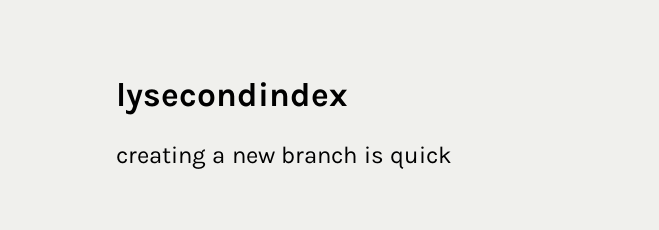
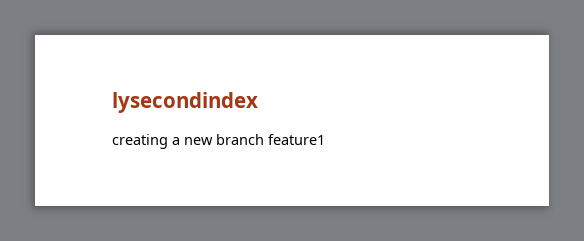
- creating a new branch is quick
+ creating a new branch feature1

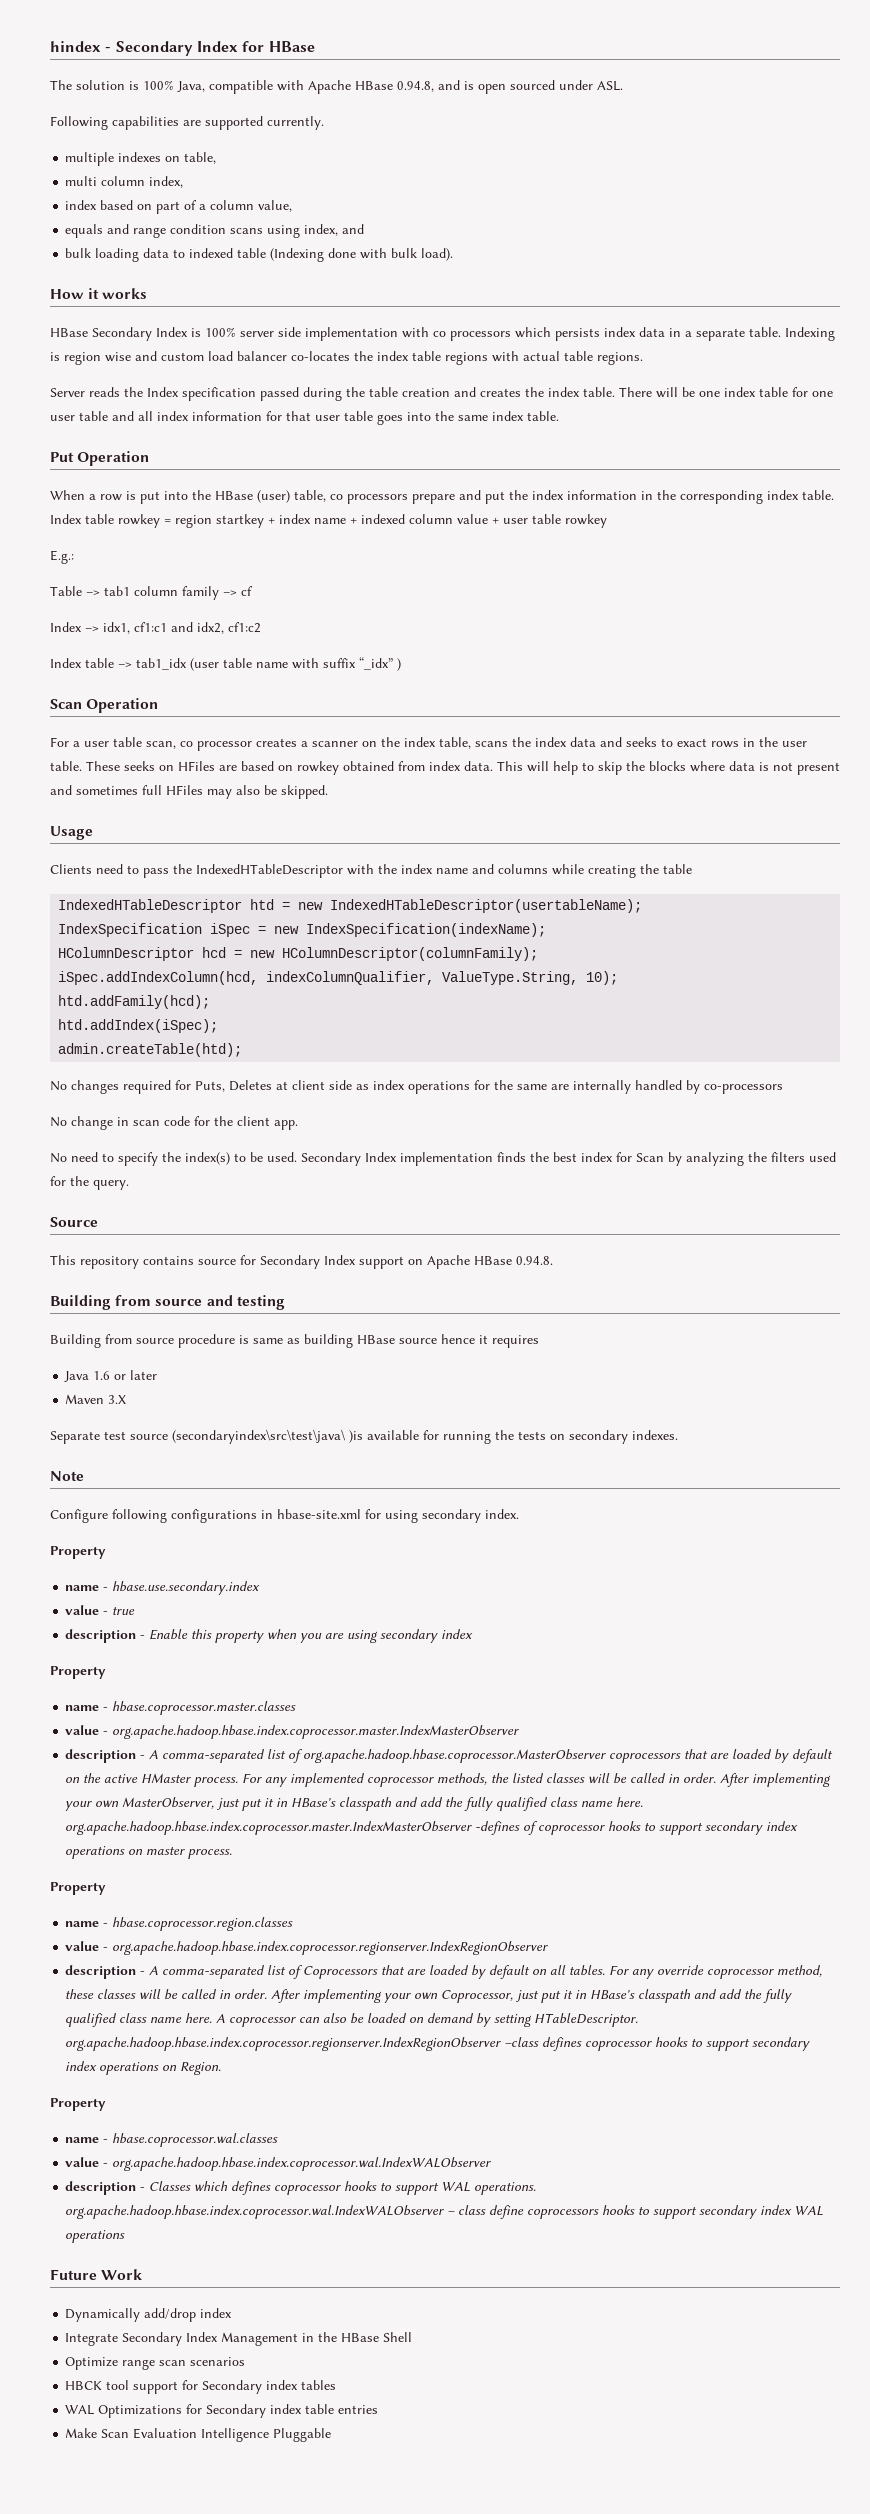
- lysecondindex
- creating a new branch feature1
+ hindex - Secondary Index for HBase
+ The solution is 100% Java, compatible with Apache HBase 0.94.8, and is open sourced under ASL.
+ Following capabilities are supported currently.
+ multiple indexes on table,
+ multi column index,
+ index based on part of a column value,
+ equals and range condition scans using index, and
+ bulk loading data to indexed table (Indexing done with bulk load).
+ How it works
+ HBase Secondary Index is 100% server side implementation with co processors which persists index data in a separate table. Indexing is region wise and custom load balancer co-locates the index table regions with actual table regions.
+ Server reads the Index specification passed during the table creation and creates the index table. There will be one index table for one user table and all index information for that user table goes into the same index table.
+ Put Operation
+ When a row is put into the HBase (user) table, co processors prepare and put the index information in the corresponding index table. Index table rowkey = region startkey + index name + indexed column value + user table rowkey
+ E.g.:
+ Table –> tab1 column family –> cf
+ Index –> idx1, cf1:c1 and idx2, cf1:c2
+ Index table –> tab1_idx (user table name with suffix “_idx” )
+ Scan Operation
+ For a user table scan, co processor creates a scanner on the index table, scans the index data and seeks to exact rows in the user table. These seeks on HFiles are based on rowkey obtained from index data. This will help to skip the blocks where data is not present and sometimes full HFiles may also be skipped.
+ Usage
+ Clients need to pass the IndexedHTableDescriptor with the index name and columns while creating the table
+ IndexedHTableDescriptor htd = new IndexedHTableDescriptor(usertableName);
+ IndexSpecification iSpec = new IndexSpecification(indexName);
+ HColumnDescriptor hcd = new HColumnDescriptor(columnFamily);
+ iSpec.addIndexColumn(hcd, indexColumnQualifier, ValueType.String, 10);
+ htd.addFamily(hcd);
+ htd.addIndex(iSpec);
+ admin.createTable(htd);
+ No changes required for Puts, Deletes at client side as index operations for the same are internally handled by co-processors
+ No change in scan code for the client app.
+ No need to specify the index(s) to be used. Secondary Index implementation finds the best index for Scan by analyzing the filters used for the query.
+ Source
+ This repository contains source for Secondary Index support on Apache HBase 0.94.8.
+ Building from source and testing
+ Building from source procedure is same as building HBase source hence it requires
+ Java 1.6 or later
+ Maven 3.X
+ Separate test source (secondaryindex\src\test\java\ )is available for running the tests on secondary indexes.
+ Note
+ Configure following configurations in hbase-site.xml for using secondary index.
+ Property
+ name - hbase.use.secondary.index
+ value - true
+ description - Enable this property when you are using secondary index
+ Property
+ name - hbase.coprocessor.master.classes
+ value - org.apache.hadoop.hbase.index.coprocessor.master.IndexMasterObserver
+ description - A comma-separated list of org.apache.hadoop.hbase.coprocessor.MasterObserver coprocessors that are loaded by default on the active HMaster process. For any implemented coprocessor methods, the listed classes will be called in order. After implementing your own MasterObserver, just put it in HBase's classpath and add the fully qualified class name here. org.apache.hadoop.hbase.index.coprocessor.master.IndexMasterObserver -defines of coprocessor hooks to support secondary index operations on master process.
+ Property
+ name - hbase.coprocessor.region.classes
+ value - org.apache.hadoop.hbase.index.coprocessor.regionserver.IndexRegionObserver
+ description - A comma-separated list of Coprocessors that are loaded by default on all tables. For any override coprocessor method, these classes will be called in order. After implementing your own Coprocessor, just put it in HBase's classpath and add the fully qualified class name here. A coprocessor can also be loaded on demand by setting HTableDescriptor. org.apache.hadoop.hbase.index.coprocessor.regionserver.IndexRegionObserver –class defines coprocessor hooks to support secondary index operations on Region.
+ Property
+ name - hbase.coprocessor.wal.classes
+ value - org.apache.hadoop.hbase.index.coprocessor.wal.IndexWALObserver
+ description - Classes which defines coprocessor hooks to support WAL operations. org.apache.hadoop.hbase.index.coprocessor.wal.IndexWALObserver – class define coprocessors hooks to support secondary index WAL operations
+ Future Work
+ Dynamically add/drop index
+ Integrate Secondary Index Management in the HBase Shell
+ Optimize range scan scenarios
+ HBCK tool support for Secondary index tables
+ WAL Optimizations for Secondary index table entries
+ Make Scan Evaluation Intelligence Pluggable

